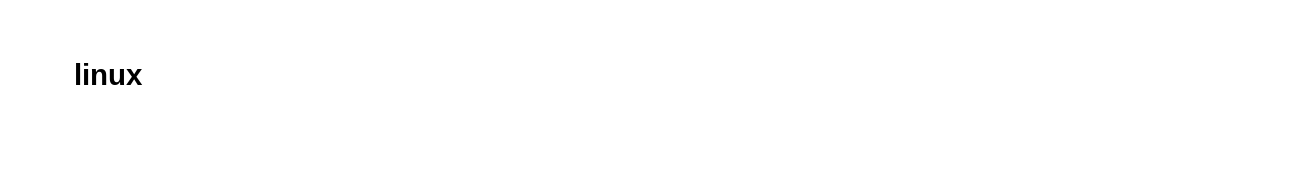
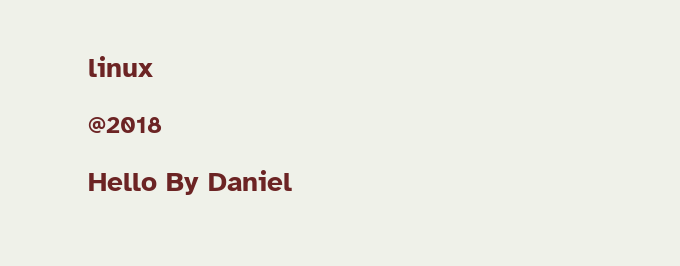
+ @2018
+ Hello By Daniel

